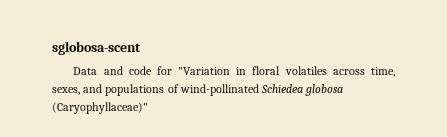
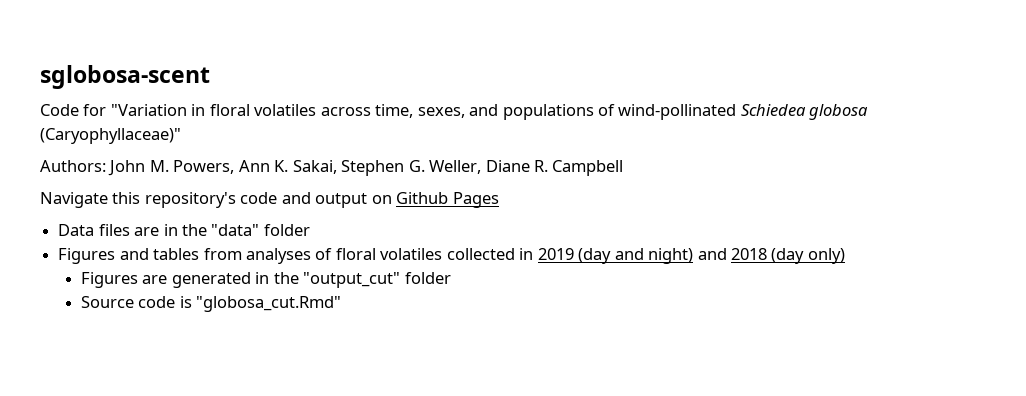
- Data and code for "Variation in floral volatiles across time, sexes, and populations of wind-pollinated Schiedea globosa (Caryophyllaceae)"
+ Code for "Variation in floral volatiles across time, sexes, and populations of wind-pollinated Schiedea globosa (Caryophyllaceae)"
+ Authors: John M. Powers, Ann K. Sakai, Stephen G. Weller, Diane R. Campbell
+ Navigate this repository's code and output on Github Pages
+ Data files are in the "data" folder
+ Figures and tables from analyses of floral volatiles collected in 2019 (day and night) and 2018 (day only)
+ Figures are generated in the "output_cut" folder
+ Source code is "globosa_cut.Rmd"

